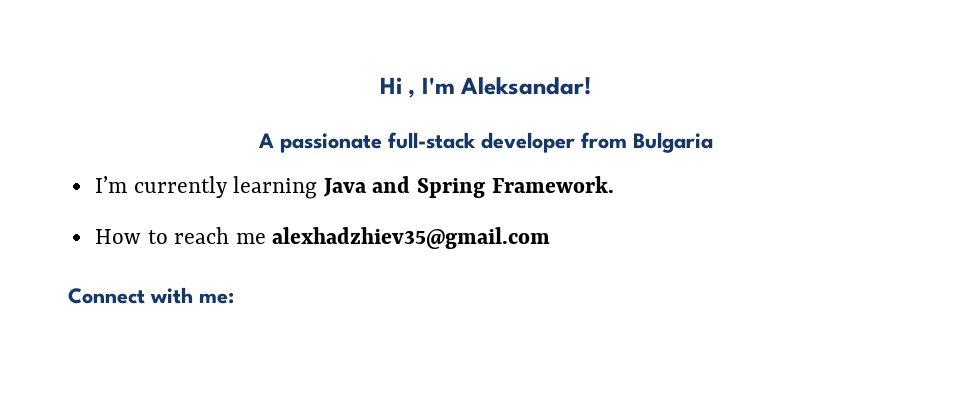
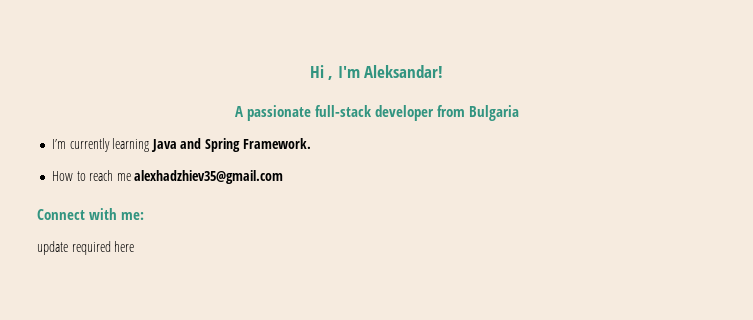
+ update required here

